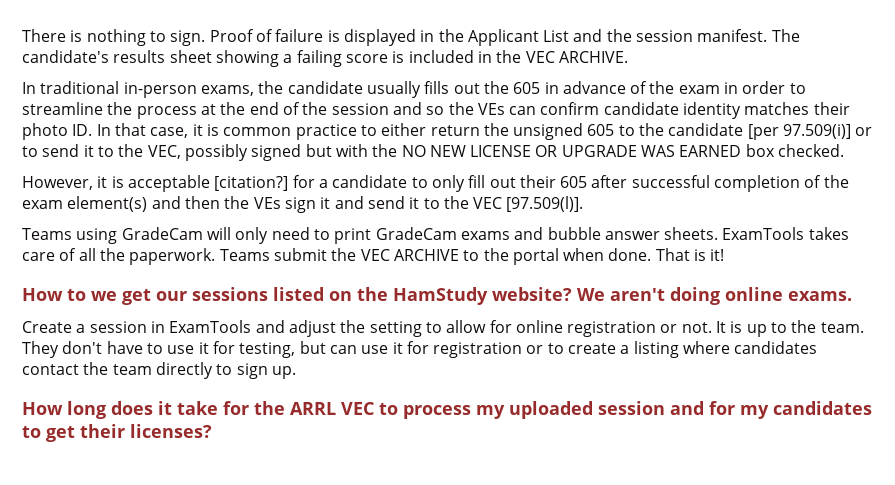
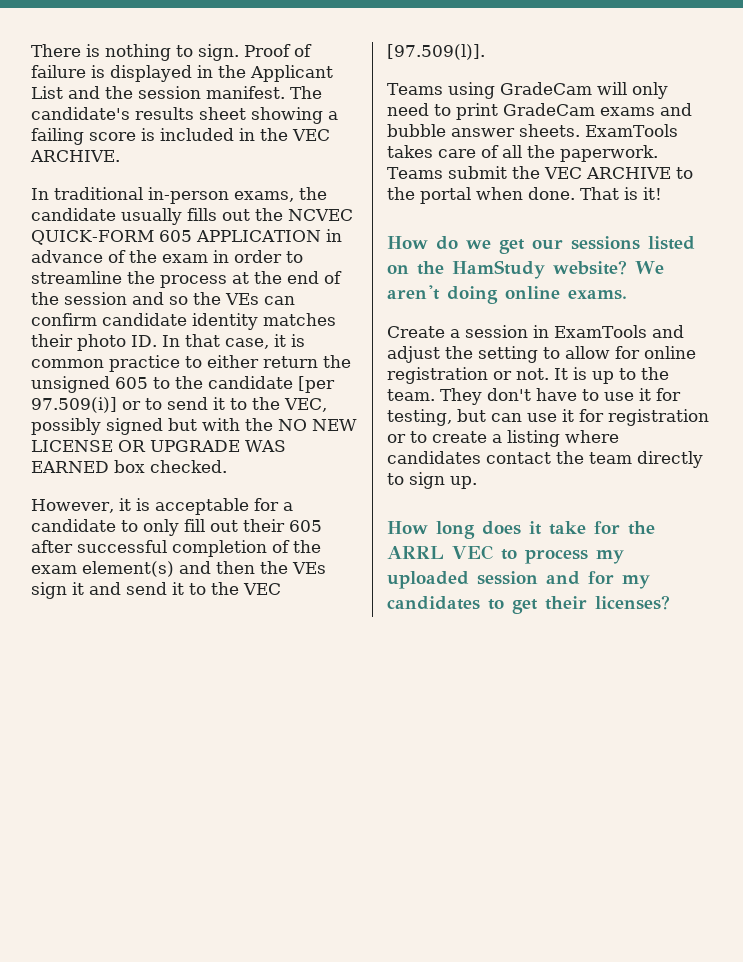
- In traditional in-person exams, the candidate usually fills out the 605 in advance of the exam in order to streamline the process at the end of the session and so the VEs can confirm candidate identity matches their photo ID. In that case, it is common practice to either return the unsigned 605 to the candidate [per 97.509(i)] or to send it to the VEC, possibly signed but with the NO NEW LICENSE OR UPGRADE WAS EARNED box checked.
+ In traditional in-person exams, the candidate usually fills out the NCVEC QUICK-FORM 605 APPLICATION in advance of the exam in order to streamline the process at the end of the session and so the VEs can confirm candidate identity matches their photo ID. In that case, it is common practice to either return the unsigned 605 to the candidate [per 97.509(i)] or to send it to the VEC, possibly signed but with the NO NEW LICENSE OR UPGRADE WAS EARNED box checked.
- However, it is acceptable [citation?] for a candidate to only fill out their 605 after successful completion of the exam element(s) and then the VEs sign it and send it to the VEC [97.509(l)].
+ However, it is acceptable for a candidate to only fill out their 605 after successful completion of the exam element(s) and then the VEs sign it and send it to the VEC [97.509(l)].
- How to we get our sessions listed on the HamStudy website?
+ How do we get our sessions listed on the HamStudy website?

